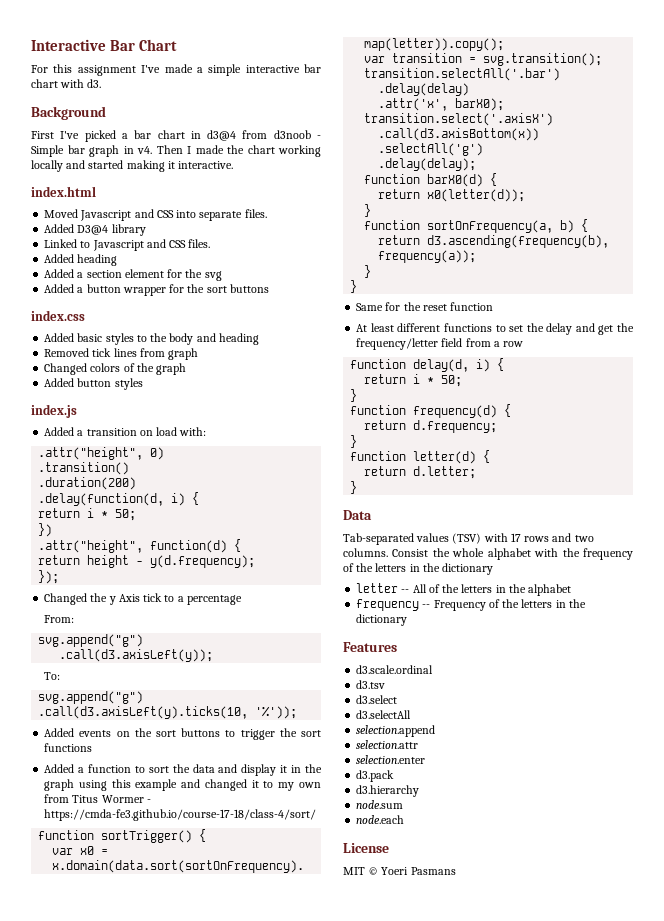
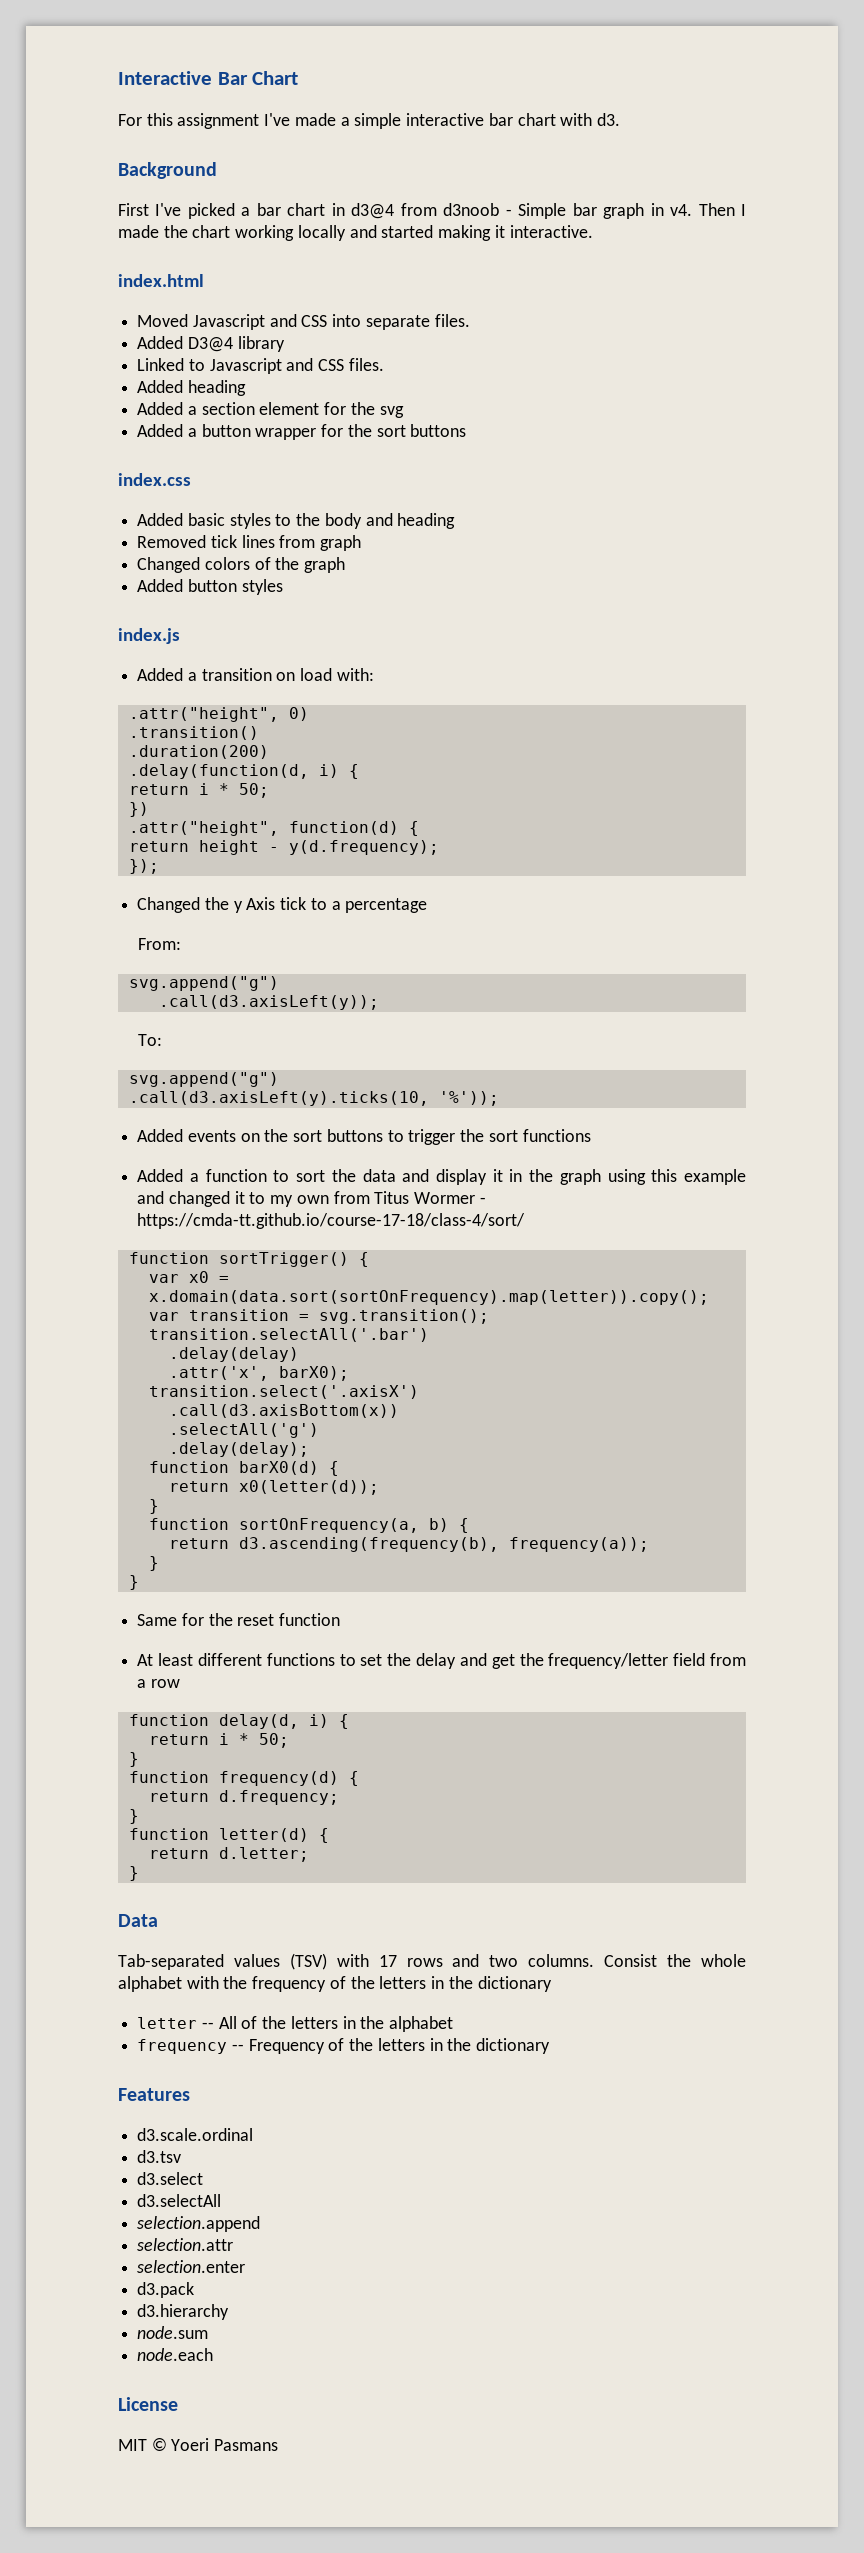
- Added a function to sort the data and display it in the graph using this example and changed it to my own from Titus Wormer - https://cmda-fe3.github.io/course-17-18/class-4/sort/
+ Added a function to sort the data and display it in the graph using this example and changed it to my own from Titus Wormer - https://cmda-tt.github.io/course-17-18/class-4/sort/

